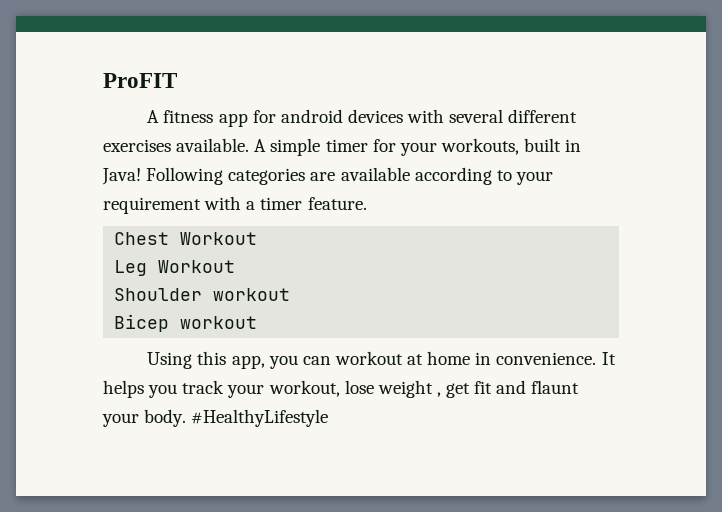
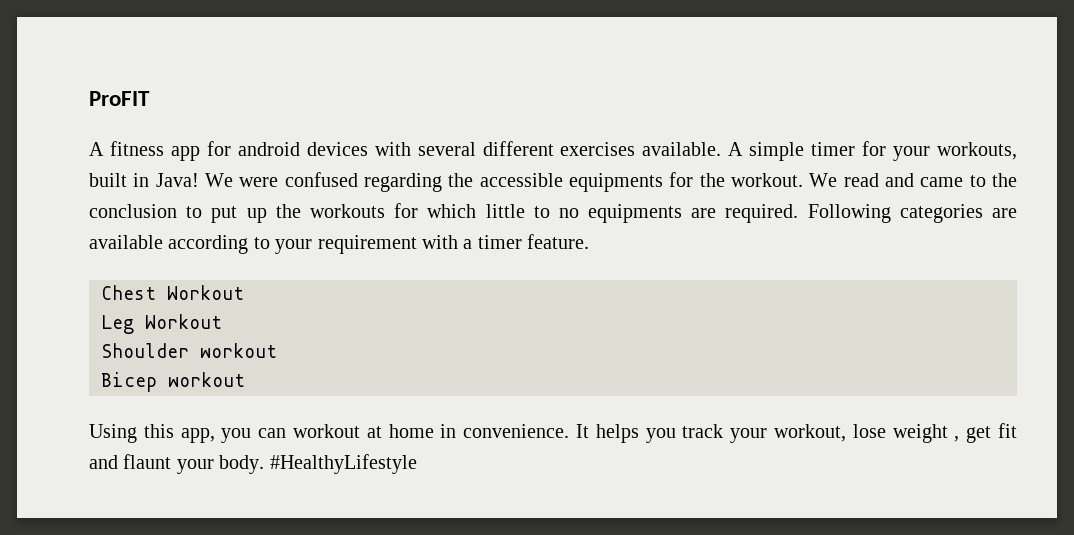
+ We were confused regarding the accessible equipments for the workout. We read and came to the conclusion to put up the workouts for which little to no equipments are required.

